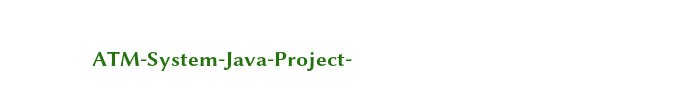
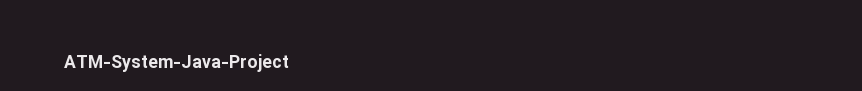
- ATM-System-Java-Project-
+ ATM-System-Java-Project

